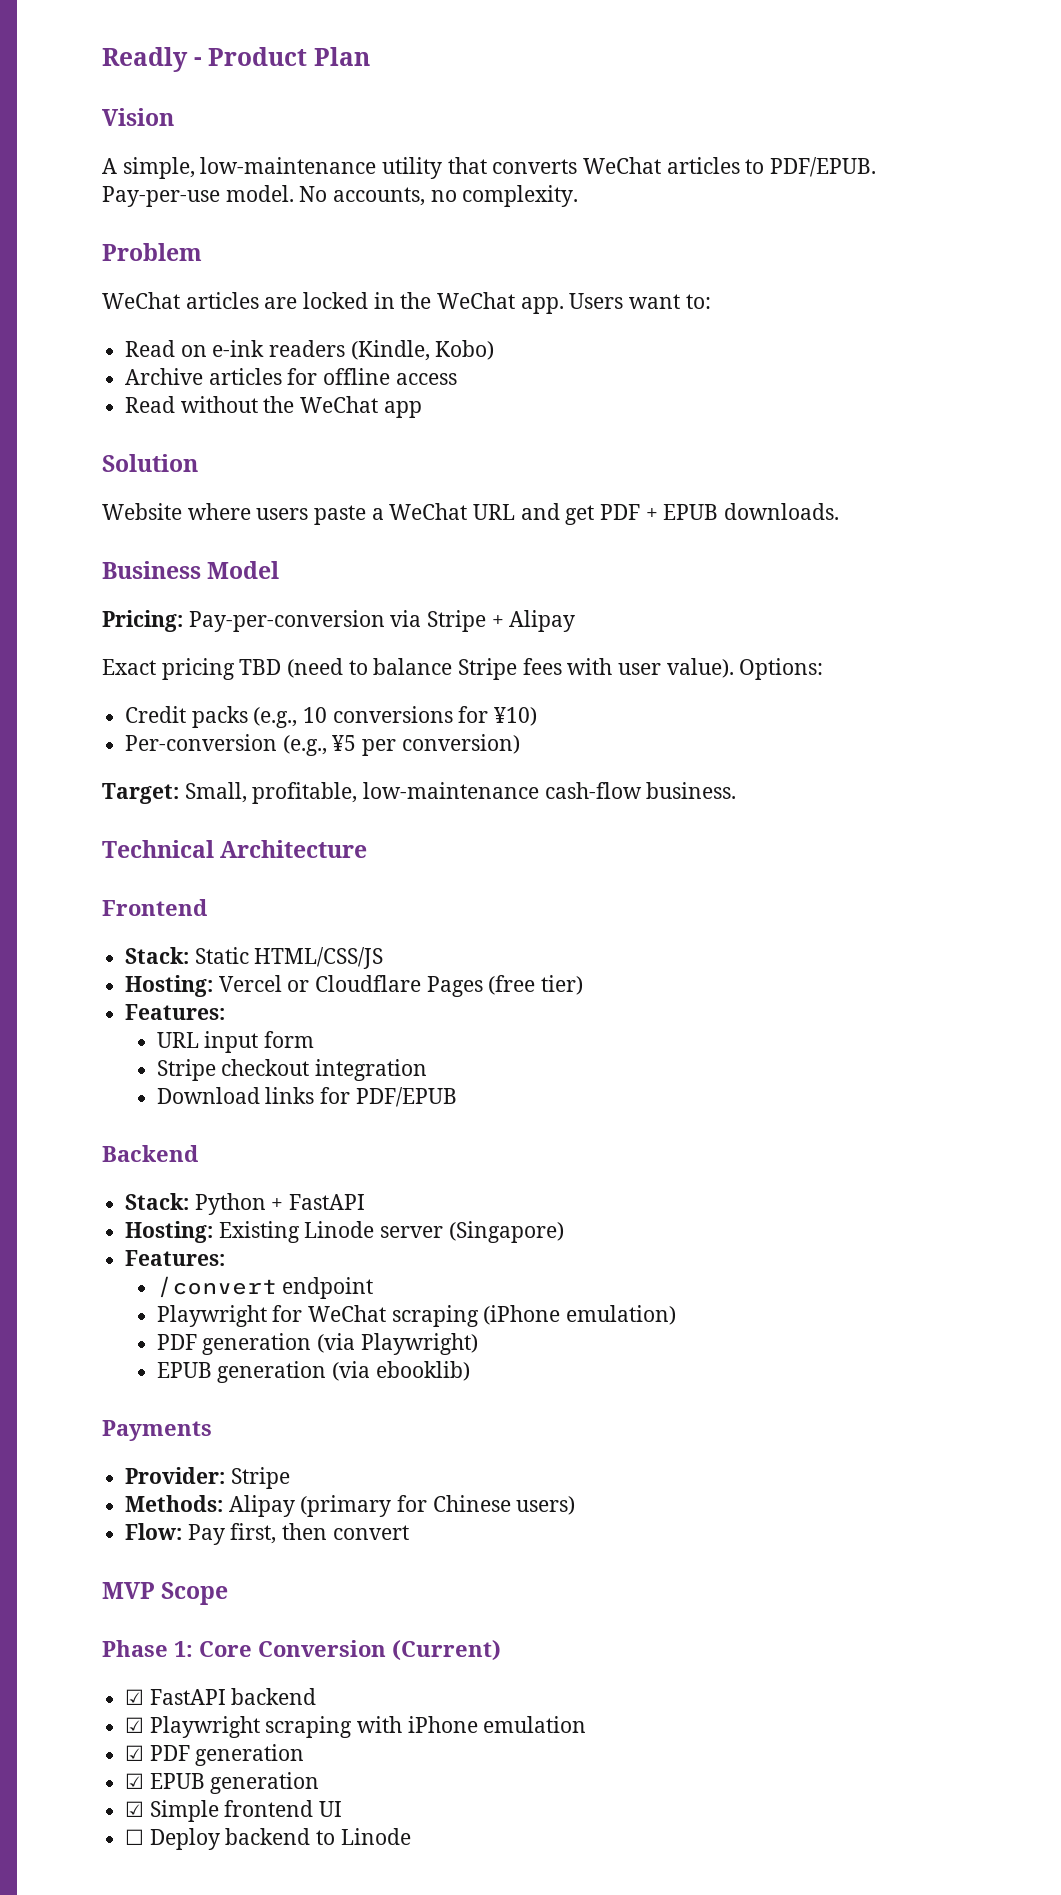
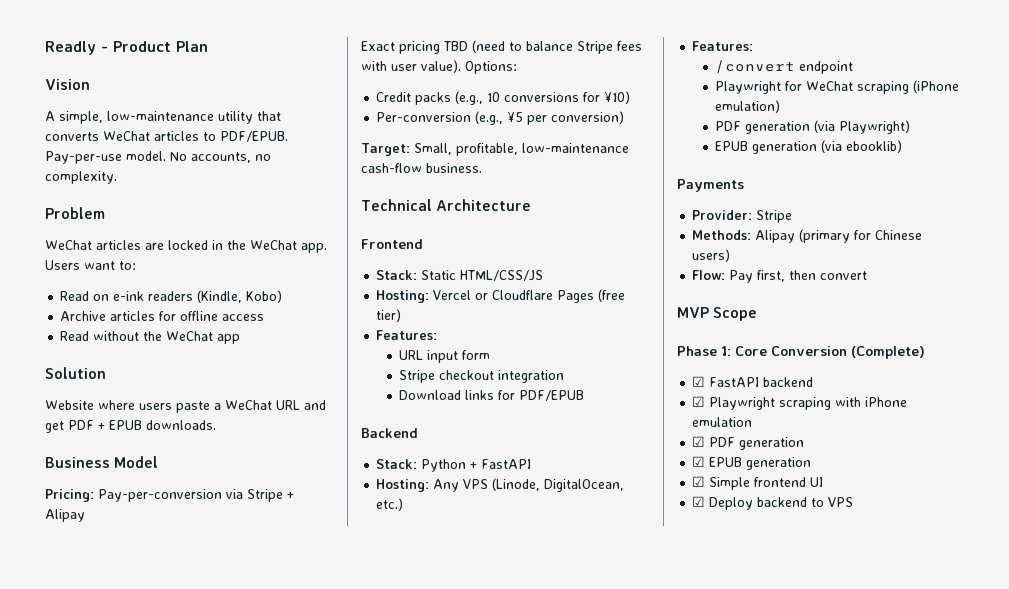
- Hosting: Existing Linode server (Singapore)
+ Hosting: Any VPS (Linode, DigitalOcean, etc.)
- Phase 1: Core Conversion (Current)
+ Phase 1: Core Conversion (Complete)
- ☐ Deploy backend to Linode
+ ☑ Deploy backend to VPS

